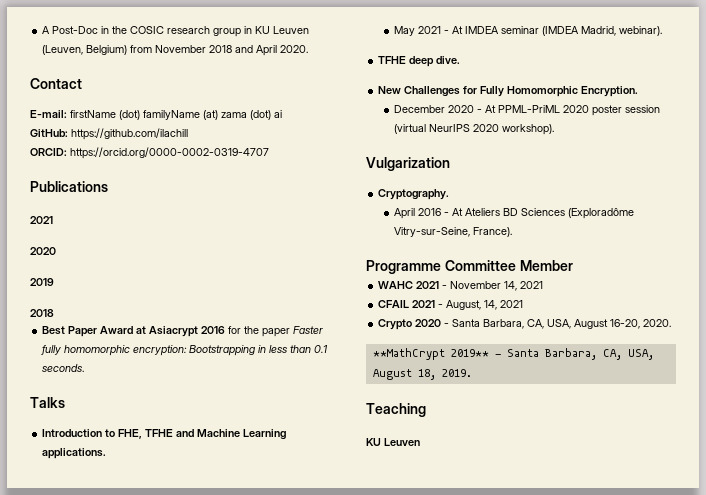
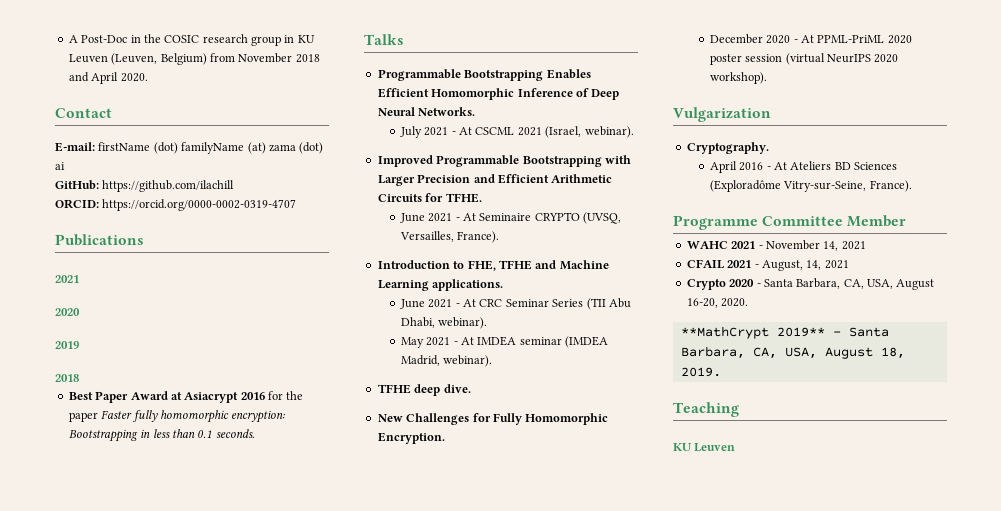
+ Programmable Bootstrapping Enables Efficient Homomorphic Inference of Deep Neural Networks.
+ July 2021 - At CSCML 2021 (Israel, webinar).
+ Improved Programmable Bootstrapping with Larger Precision and Efficient Arithmetic Circuits for TFHE.
+ June 2021 - At Seminaire CRYPTO (UVSQ, Versailles, France).
+ June 2021 - At CRC Seminar Series (TII Abu Dhabi, webinar).

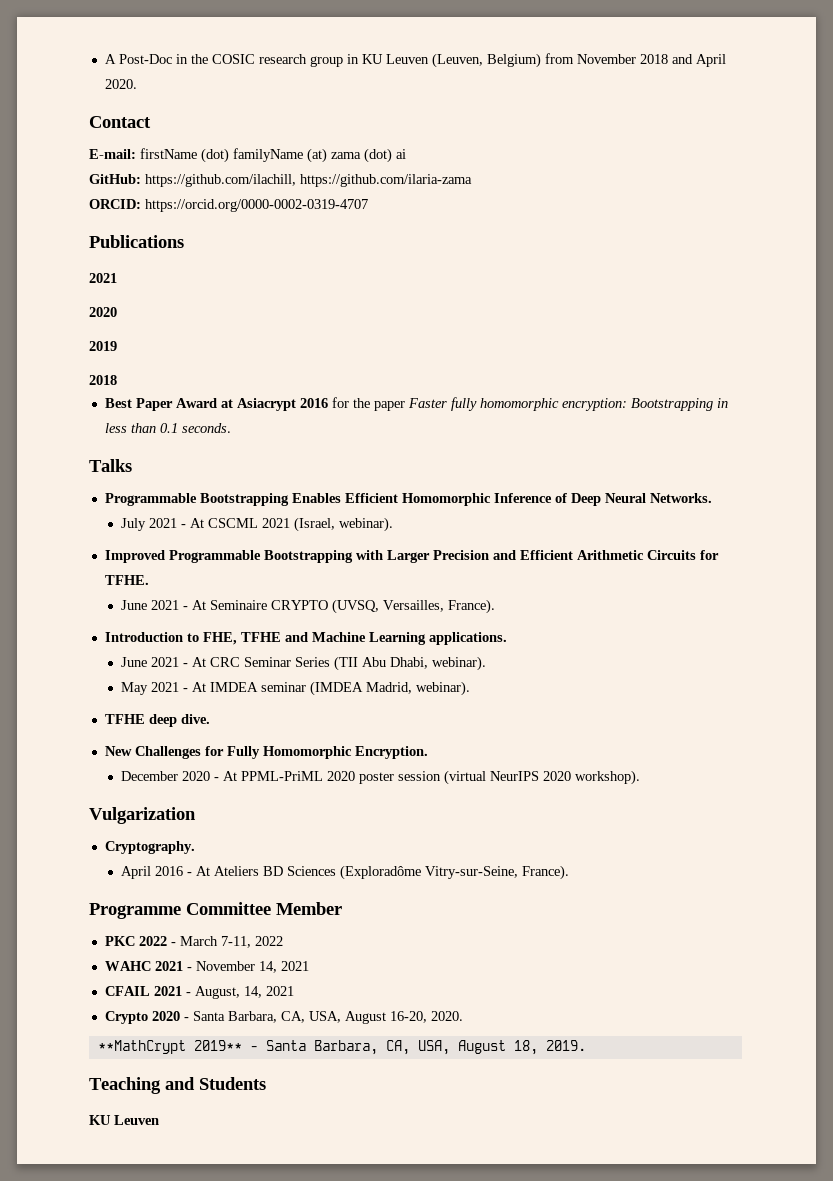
- GitHub: https://github.com/ilachill
+ GitHub: https://github.com/ilachill, https://github.com/ilaria-zama
+ PKC 2022 - March 7-11, 2022
- Teaching
+ Teaching and Students

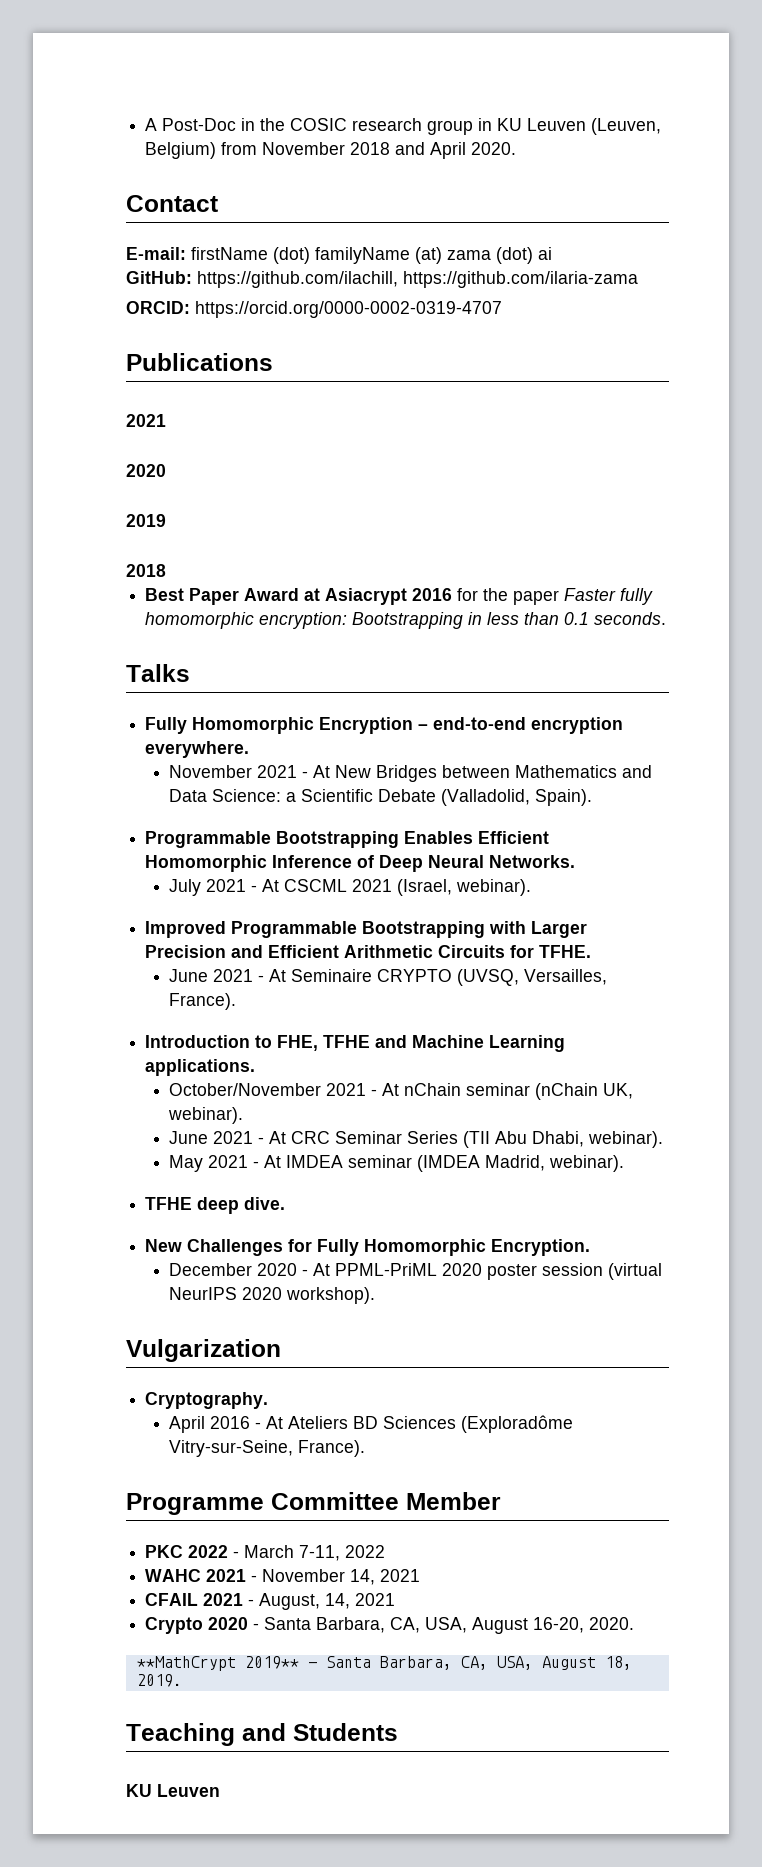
+ Fully Homomorphic Encryption – end-to-end encryption everywhere.
+ November 2021 - At New Bridges between Mathematics and Data Science: a Scientific Debate (Valladolid, Spain).
+ October/November 2021 - At nChain seminar (nChain UK, webinar).

